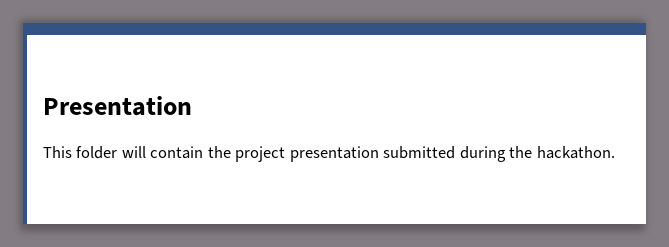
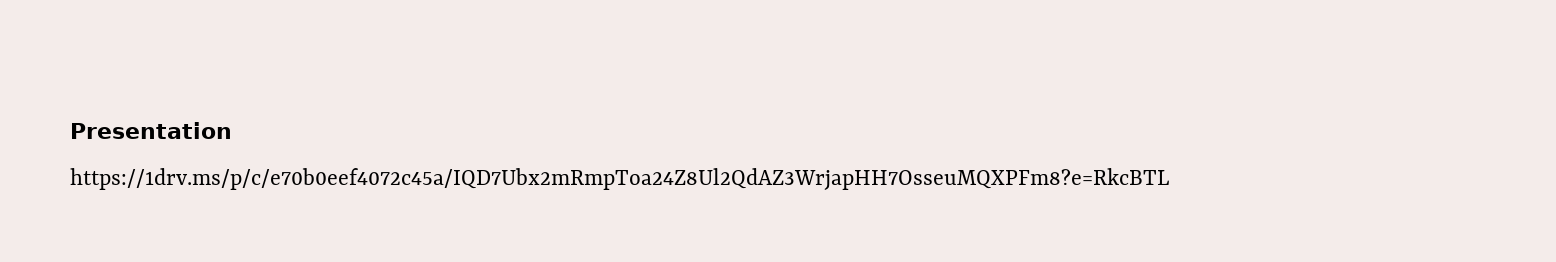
- This folder will contain the project presentation submitted during the hackathon.
+ https://1drv.ms/p/c/e70b0eef4072c45a/IQD7Ubx2mRmpToa24Z8Ul2QdAZ3WrjapHH7OsseuMQXPFm8?e=RkcBTL

